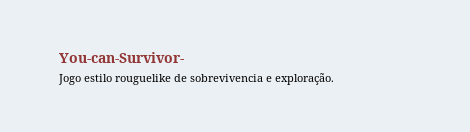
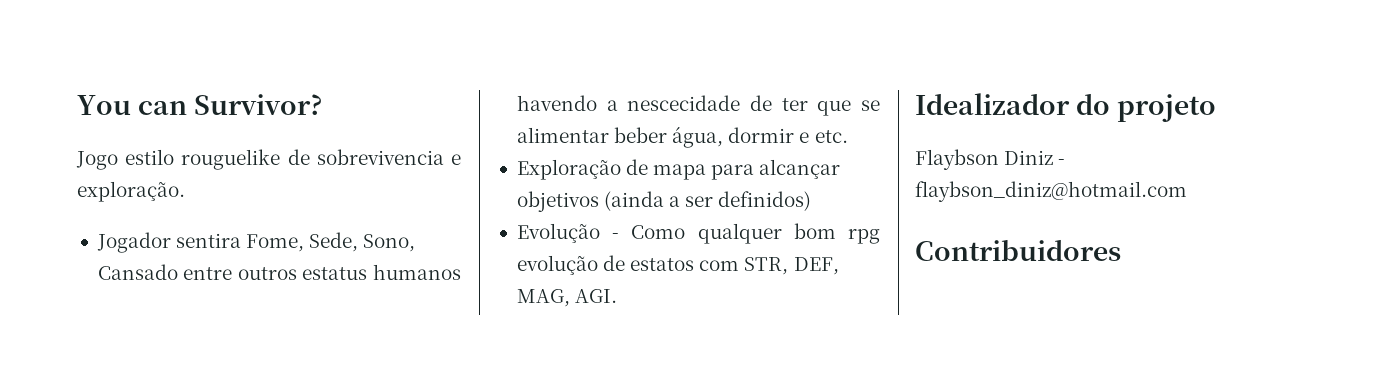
- You-can-Survivor-
+ You can Survivor?
+ Jogador sentira Fome, Sede, Sono, Cansado entre outros estatus humanos havendo a nescecidade de ter que se alimentar beber água, dormir e etc.
+ Exploração de mapa para alcançar objetivos (ainda a ser definidos)
+ Evolução - Como qualquer bom rpg evolução de estatos com STR, DEF, MAG, AGI.
+ Idealizador do projeto
+ Flaybson Diniz - flaybson_diniz@hotmail.com
+ Contribuidores

